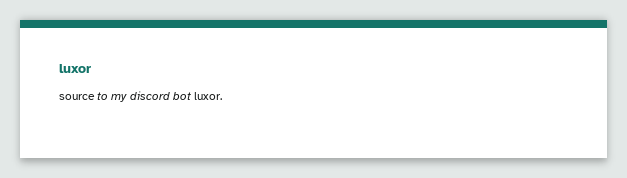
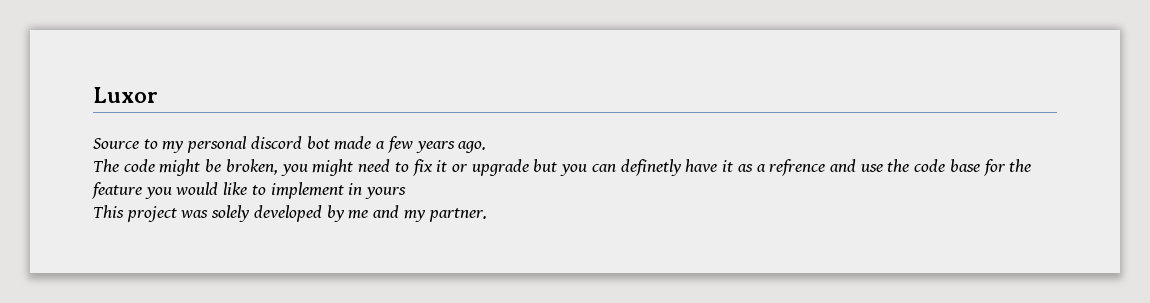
- luxor
- source to my discord bot luxor.
+ Luxor
+ Source to my personal discord bot made a few years ago.
+ The code might be broken, you might need to fix it or upgrade but you can definetly have it as a refrence and use the code base for the feature you would like to implement in yours
+ This project was solely developed by me and my partner.

